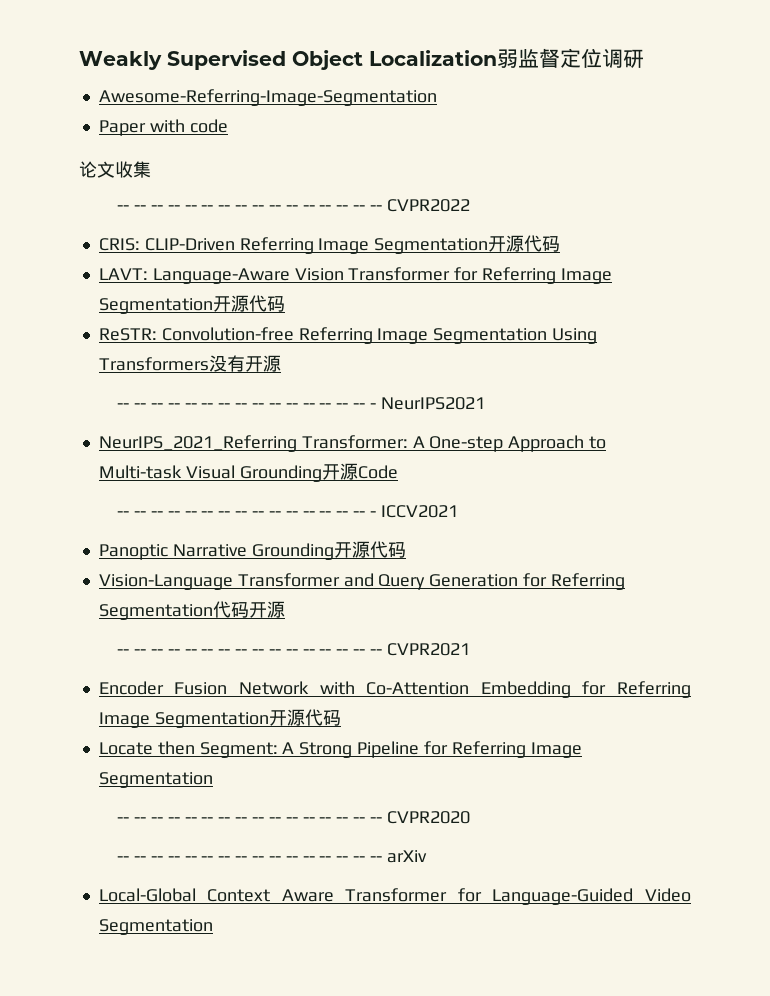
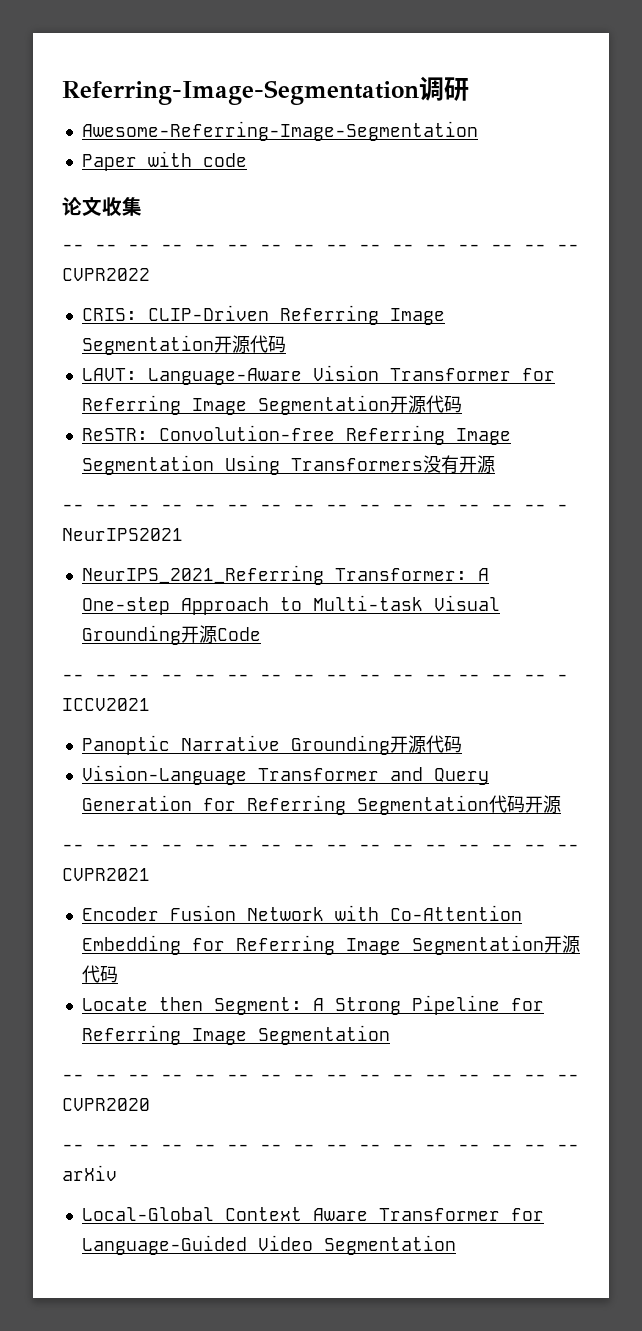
- Weakly Supervised Object Localization弱监督定位调研
+ Referring-Image-Segmentation调研

